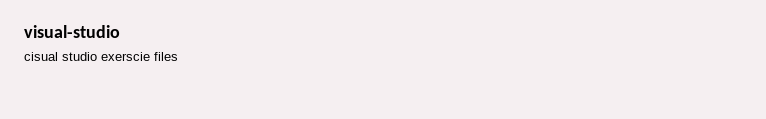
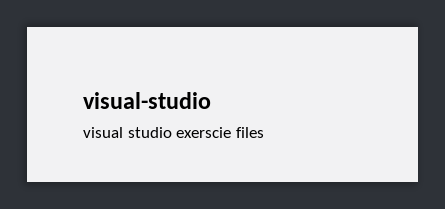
- cisual studio exerscie files
+ visual studio exerscie files

